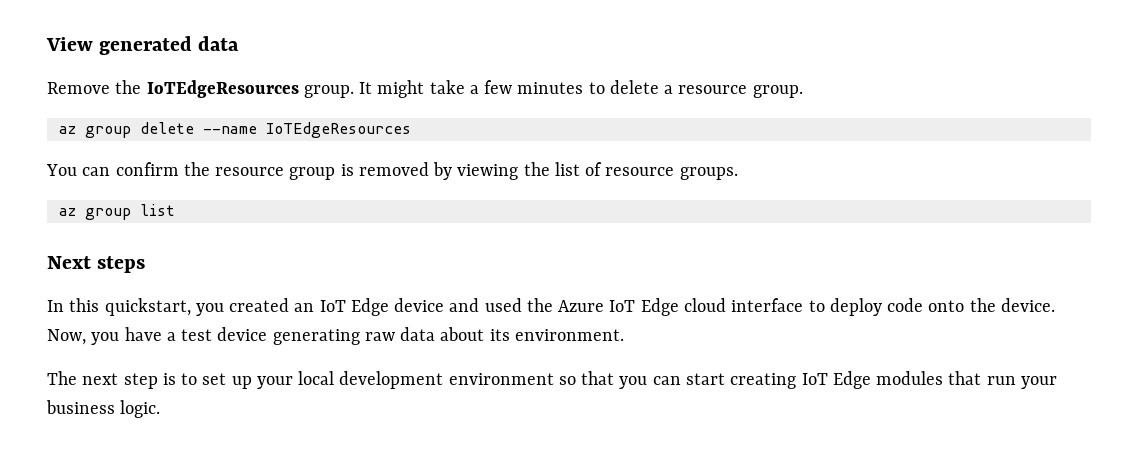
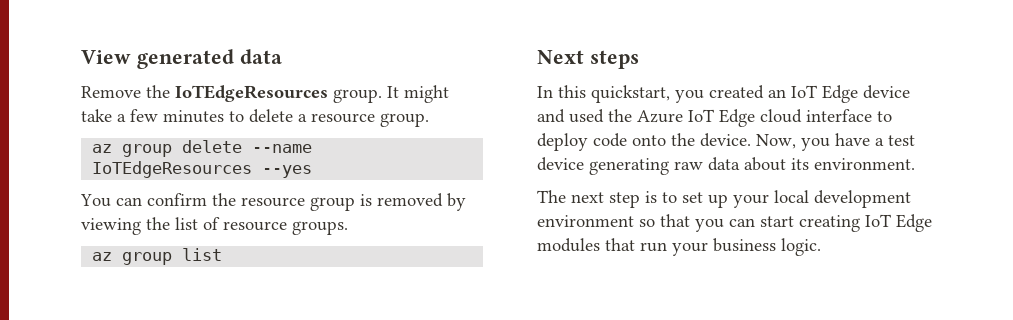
- az group delete --name IoTEdgeResources
+ az group delete --name IoTEdgeResources --yes

